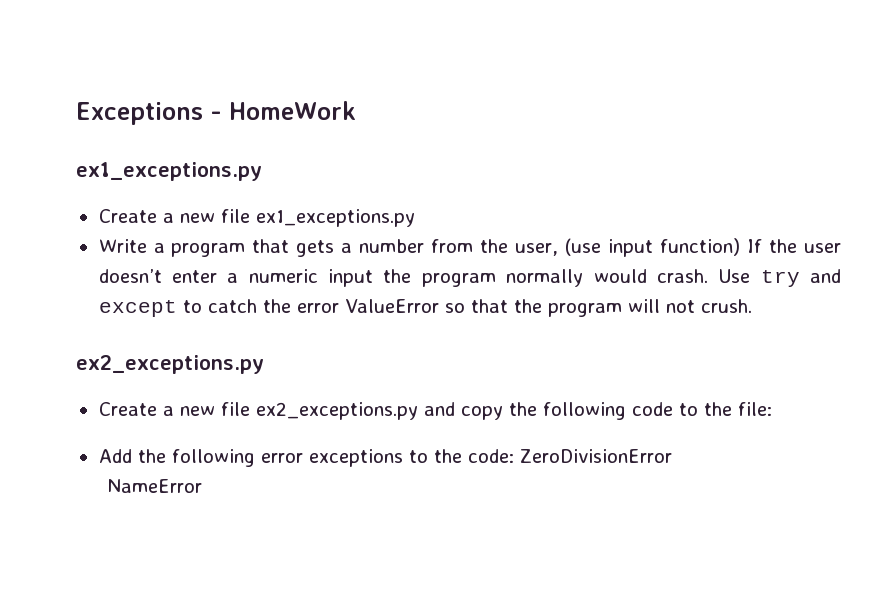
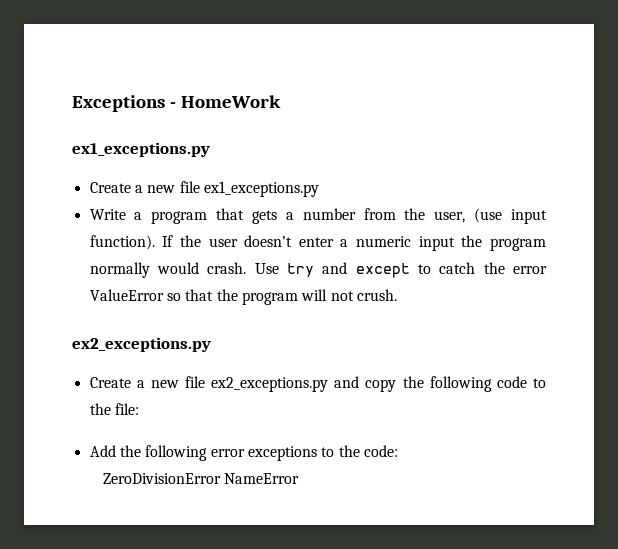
- Write a program that gets a number from the user, (use input function) If the user doesn’t enter a numeric input the program normally would crash.
+ Write a program that gets a number from the user, (use input function). If the user doesn’t enter a numeric input the program normally would crash.
- Add the following error exceptions to the code: ZeroDivisionError
- NameError
+ Add the following error exceptions to the code:
+ ZeroDivisionError NameError

